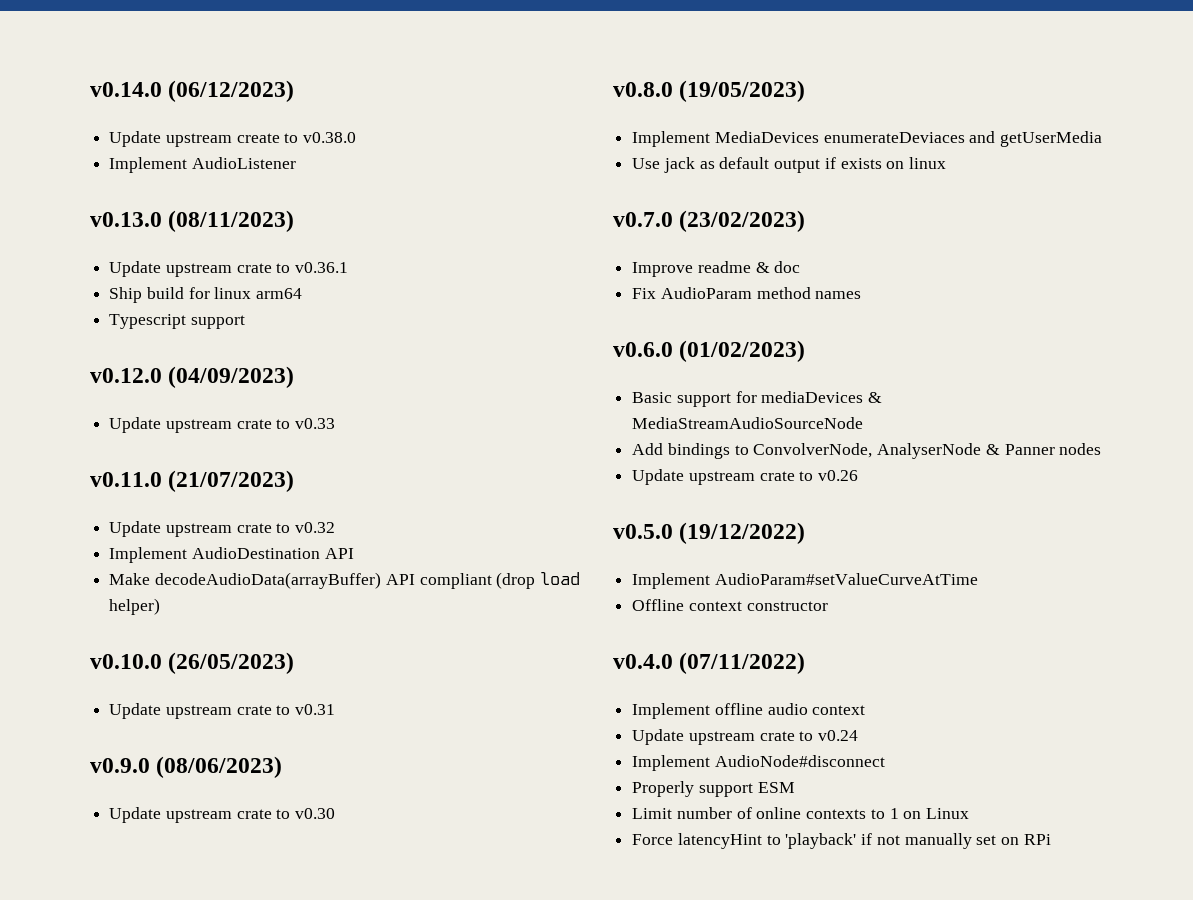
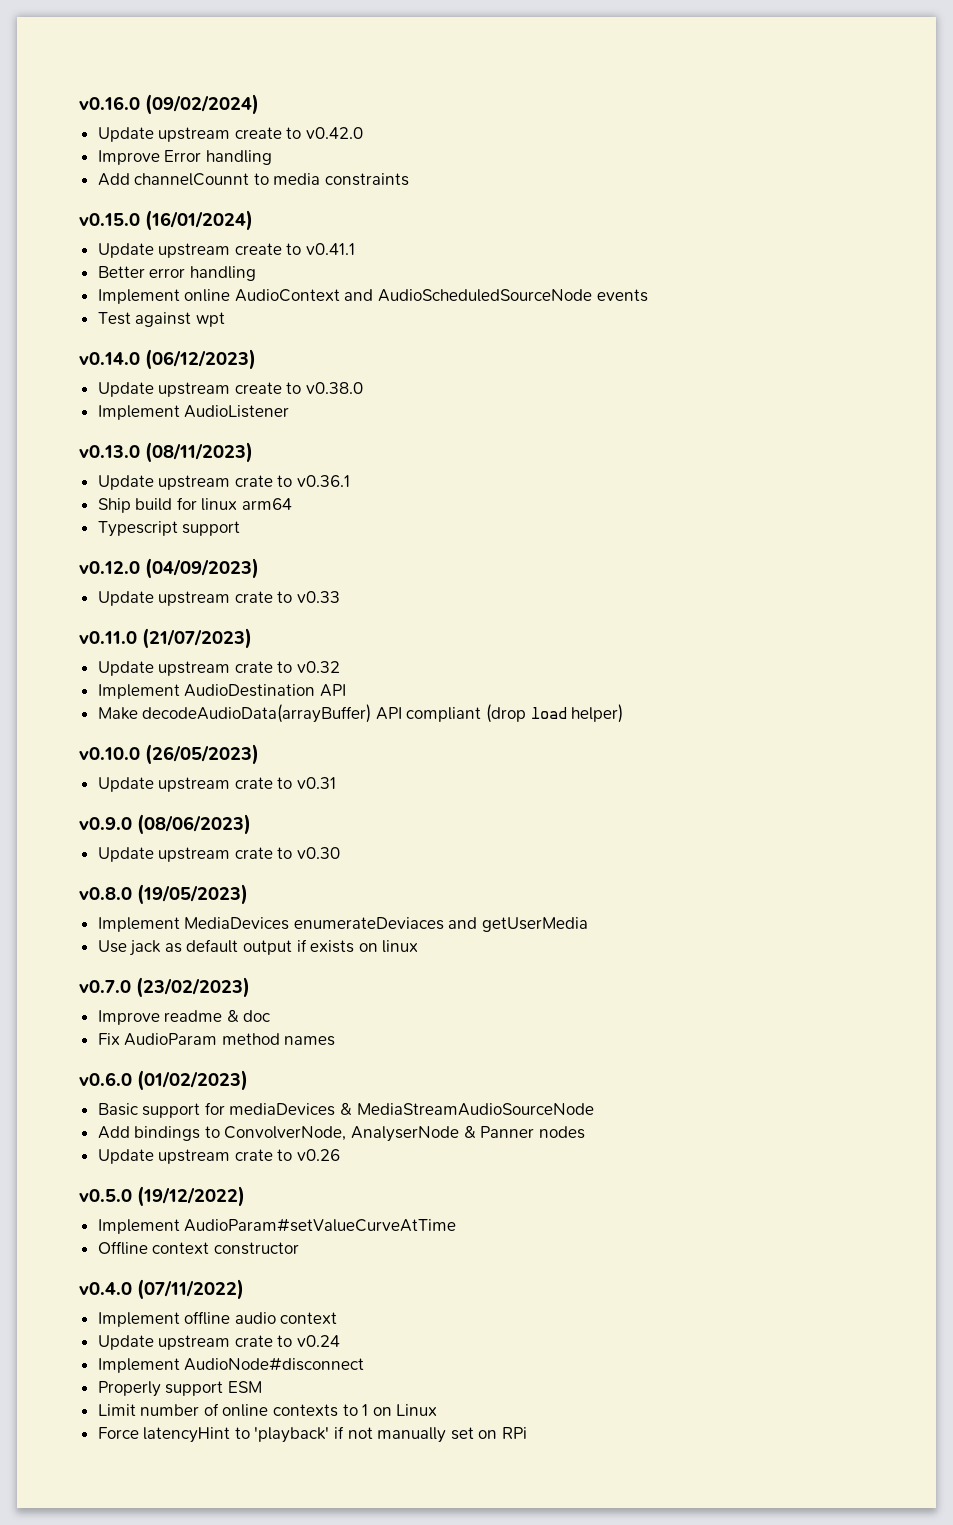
+ v0.16.0 (09/02/2024)
+ Update upstream create to v0.42.0
+ Improve Error handling
+ Add channelCounnt to media constraints
+ v0.15.0 (16/01/2024)
+ Update upstream create to v0.41.1
+ Better error handling
+ Implement online AudioContext and AudioScheduledSourceNode events
+ Test against wpt

